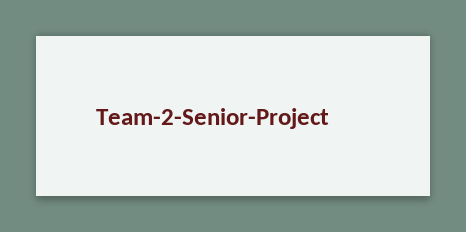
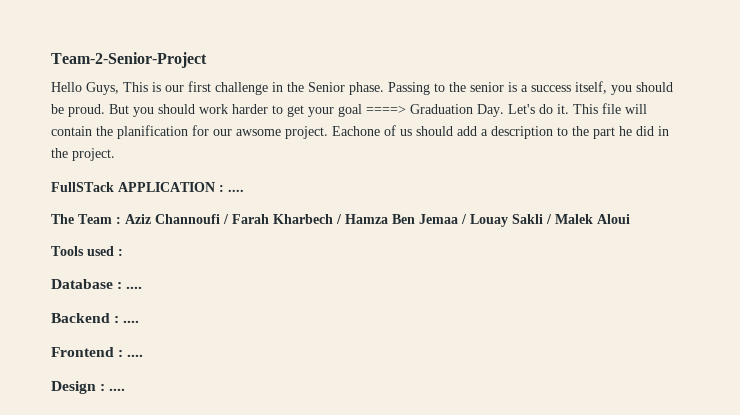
+ Hello Guys, This is our first challenge in the Senior phase. Passing to the senior is a success itself, you should be proud. But you should work harder to get your goal ====> Graduation Day. Let's do it. This file will contain the planification for our awsome project. Eachone of us should add a description to the part he did in the project.
+ FullSTack APPLICATION : ....
+ The Team : Aziz Channoufi / Farah Kharbech / Hamza Ben Jemaa / Louay Sakli / Malek Aloui
+ Tools used :
+ Database : ....
+ Backend : ....
+ Frontend : ....
+ Design : ....

